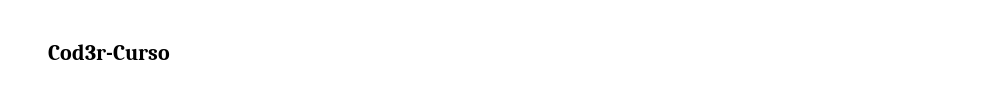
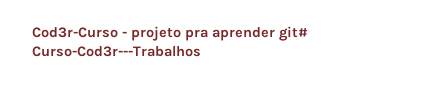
- Cod3r-Curso
+ Cod3r-Curso - projeto pra aprender git# Curso-Cod3r---Trabalhos

